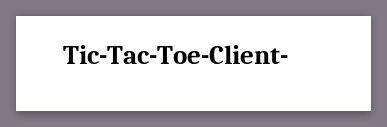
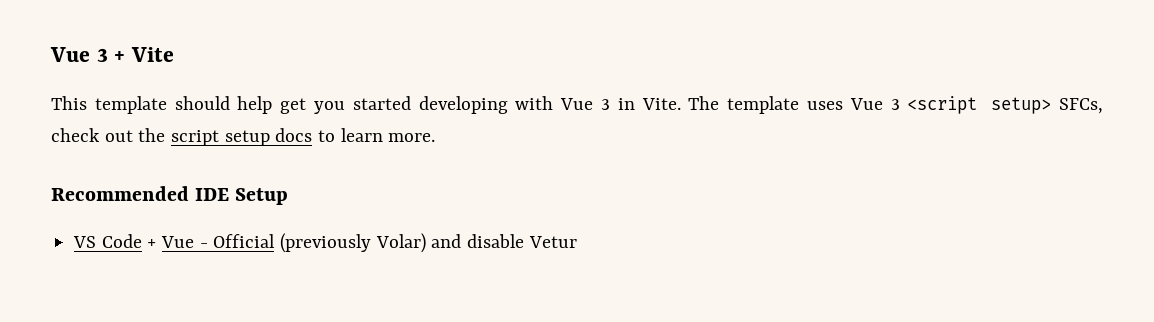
- Tic-Tac-Toe-Client-
+ Vue 3 + Vite
+ This template should help get you started developing with Vue 3 in Vite. The template uses Vue 3 <script setup> SFCs, check out the script setup docs to learn more.
+ Recommended IDE Setup
+ VS Code + Vue - Official (previously Volar) and disable Vetur

